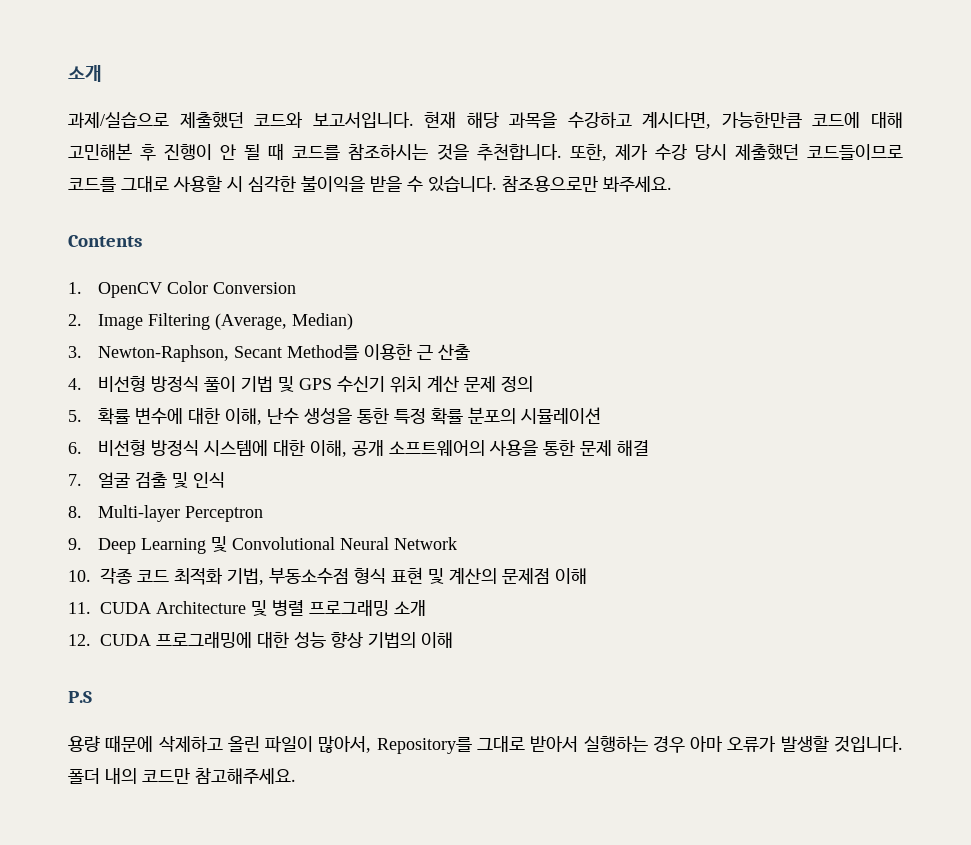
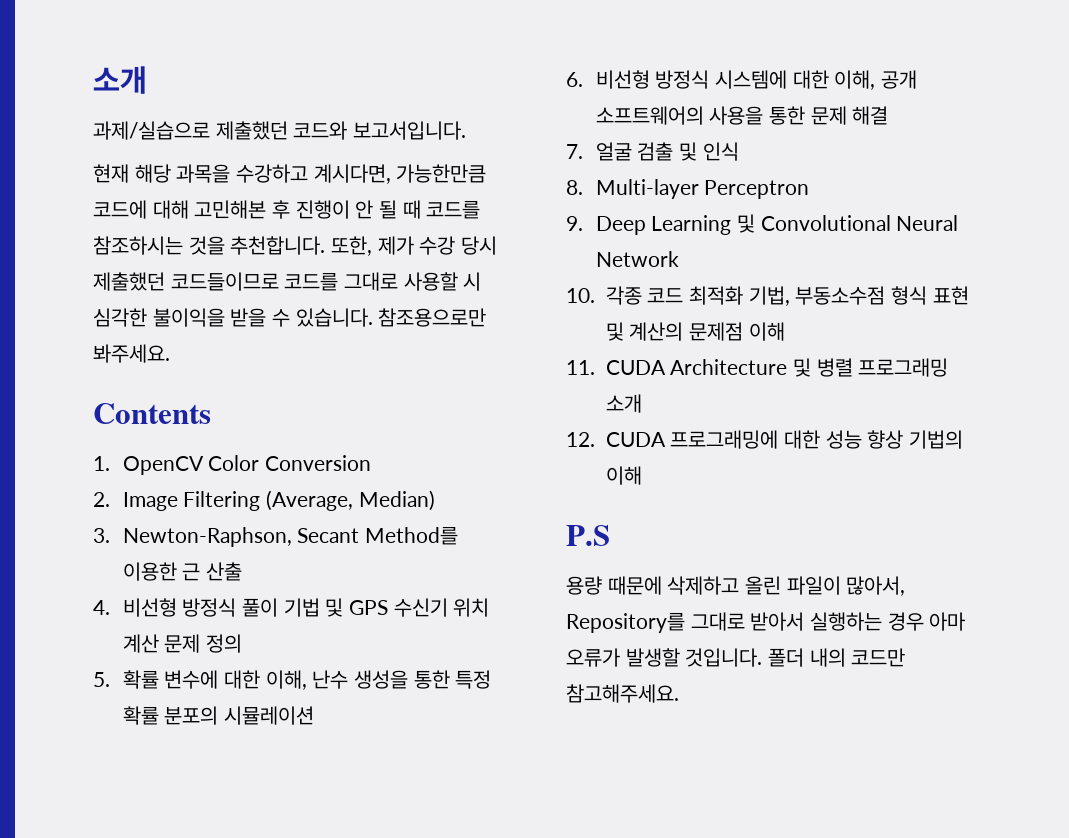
- 과제/실습으로 제출했던 코드와 보고서입니다. 현재 해당 과목을 수강하고 계시다면, 가능한만큼 코드에 대해 고민해본 후 진행이 안 될 때 코드를 참조하시는 것을 추천합니다.
+ 과제/실습으로 제출했던 코드와 보고서입니다.
+ 현재 해당 과목을 수강하고 계시다면, 가능한만큼 코드에 대해 고민해본 후 진행이 안 될 때 코드를 참조하시는 것을 추천합니다.

